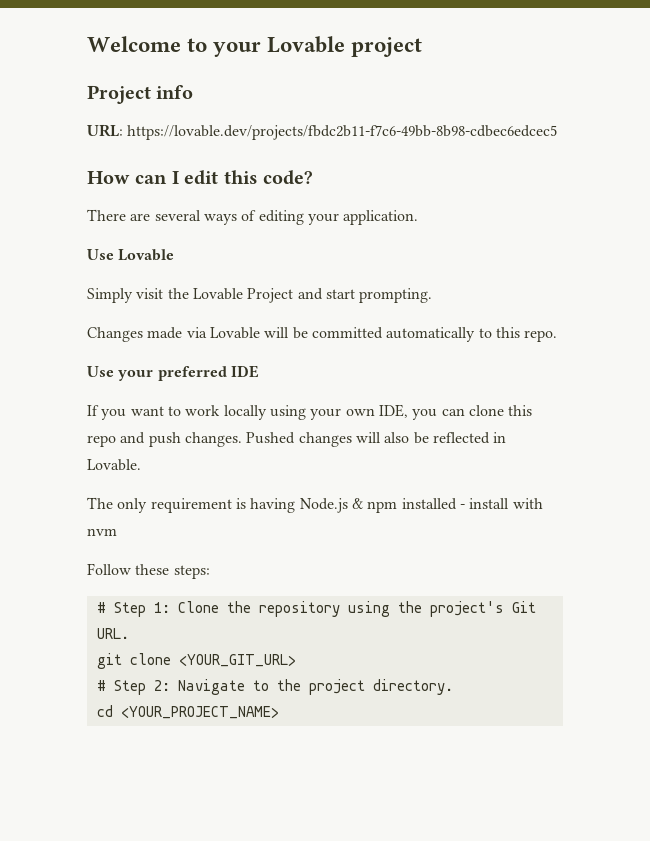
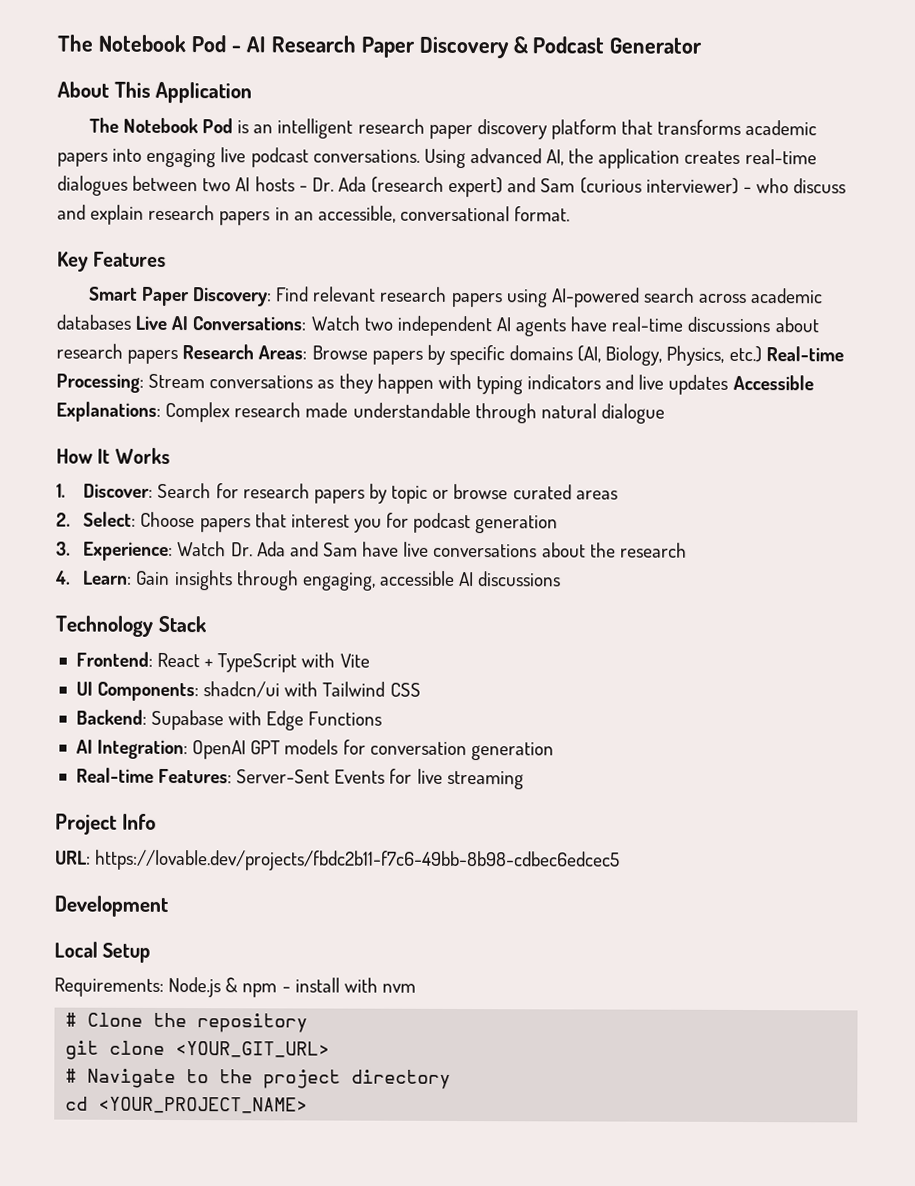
- Welcome to your Lovable project
- Project info
+ The Notebook Pod - AI Research Paper Discovery & Podcast Generator
+ About This Application
+ The Notebook Pod is an intelligent research paper discovery platform that transforms academic papers into engaging live podcast conversations. Using advanced AI, the application creates real-time dialogues between two AI hosts - Dr. Ada (research expert) and Sam (curious interviewer) - who discuss and explain research papers in an accessible, conversational format.
+ Key Features
+ Smart Paper Discovery: Find relevant research papers using AI-powered search across academic databases Live AI Conversations: Watch two independent AI agents have real-time discussions about research papers Research Areas: Browse papers by specific domains (AI, Biology, Physics, etc.) Real-time Processing: Stream conversations as they happen with typing indicators and live updates Accessible Explanations: Complex research made understandable through natural dialogue
+ How It Works
+ 1. Discover: Search for research papers by topic or browse curated areas
+ 2. Select: Choose papers that interest you for podcast generation
+ 3. Experience: Watch Dr. Ada and Sam have live conversations about the research
+ 4. Learn: Gain insights through engaging, accessible AI discussions
+ Technology Stack
+ Frontend: React + TypeScript with Vite
+ UI Components: shadcn/ui with Tailwind CSS
+ Backend: Supabase with Edge Functions
+ AI Integration: OpenAI GPT models for conversation generation
+ Real-time Features: Server-Sent Events for live streaming
+ Project Info
- How can I edit this code?
- There are several ways of editing your application.
- Use Lovable
- Simply visit the Lovable Project and start prompting.
- Changes made via Lovable will be committed automatically to this repo.
- Use your preferred IDE
- If you want to work locally using your own IDE, you can clone this repo and push changes. Pushed changes will also be reflected in Lovable.
- The only requirement is having Node.js & npm installed - install with nvm
+ Development
+ Local Setup
+ Requirements: Node.js & npm - install with nvm
- Follow these steps:
- # Step 1: Clone the repository using the project's Git URL.
+ # Clone the repository
- # Step 2: Navigate to the project directory.
+ # Navigate to the project directory

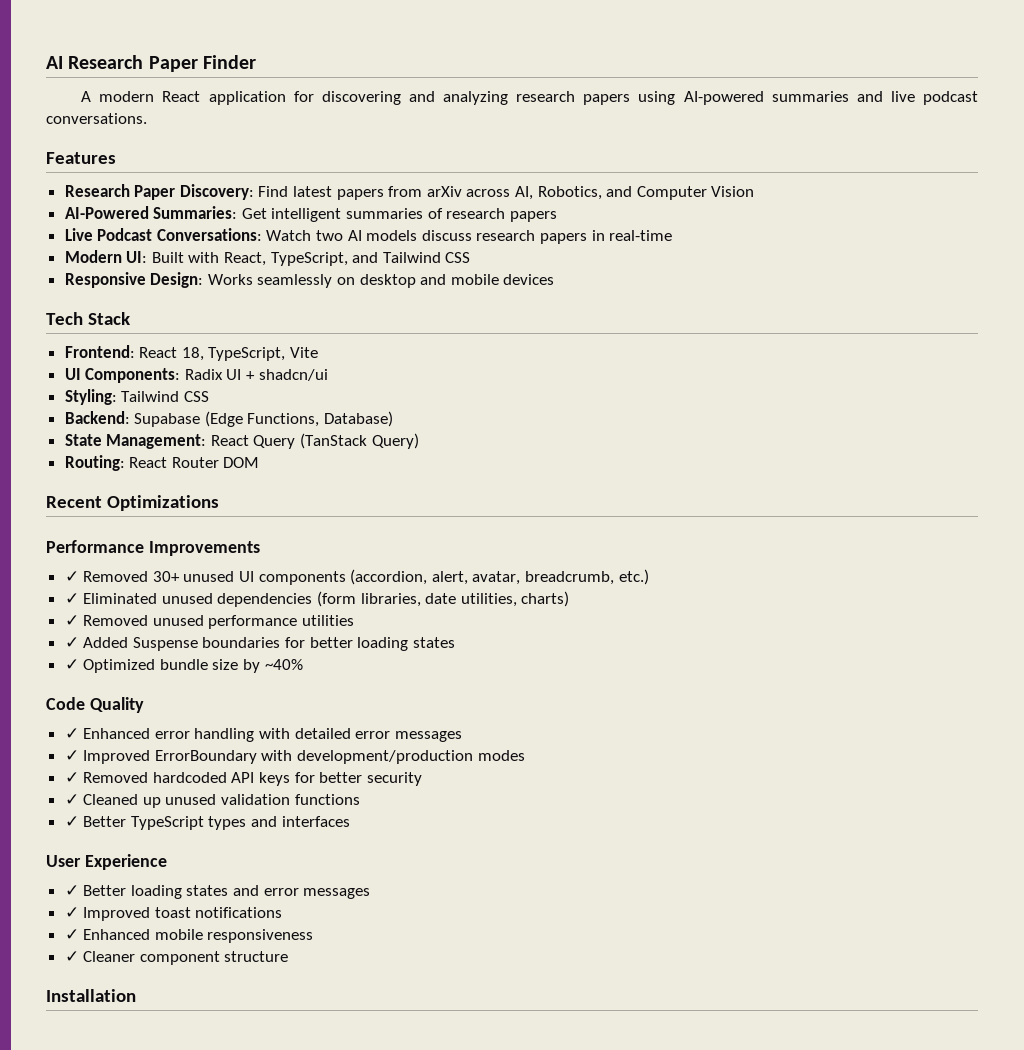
- The Notebook Pod - AI Research Paper Discovery & Podcast Generator
- About This Application
- The Notebook Pod is an intelligent research paper discovery platform that transforms academic papers into engaging live podcast conversations. Using advanced AI, the application creates real-time dialogues between two AI hosts - Dr. Ada (research expert) and Sam (curious interviewer) - who discuss and explain research papers in an accessible, conversational format.
- Key Features
- Smart Paper Discovery: Find relevant research papers using AI-powered search across academic databases Live AI Conversations: Watch two independent AI agents have real-time discussions about research papers Research Areas: Browse papers by specific domains (AI, Biology, Physics, etc.) Real-time Processing: Stream conversations as they happen with typing indicators and live updates Accessible Explanations: Complex research made understandable through natural dialogue
- How It Works
- 1. Discover: Search for research papers by topic or browse curated areas
- 2. Select: Choose papers that interest you for podcast generation
- 3. Experience: Watch Dr. Ada and Sam have live conversations about the research
- 4. Learn: Gain insights through engaging, accessible AI discussions
- Technology Stack
+ AI Research Paper Finder
+ A modern React application for discovering and analyzing research papers using AI-powered summaries and live podcast conversations.
+ Features
+ Research Paper Discovery: Find latest papers from arXiv across AI, Robotics, and Computer Vision
+ AI-Powered Summaries: Get intelligent summaries of research papers
+ Live Podcast Conversations: Watch two AI models discuss research papers in real-time
+ Modern UI: Built with React, TypeScript, and Tailwind CSS
+ Responsive Design: Works seamlessly on desktop and mobile devices
+ Tech Stack
- Frontend: React + TypeScript with Vite
+ Frontend: React 18, TypeScript, Vite
- UI Components: shadcn/ui with Tailwind CSS
+ UI Components: Radix UI + shadcn/ui
+ Styling: Tailwind CSS
- Backend: Supabase with Edge Functions
- AI Integration: OpenAI GPT models for conversation generation
- Real-time Features: Server-Sent Events for live streaming
- Project Info
- URL: https://lovable.dev/projects/fbdc2b11-f7c6-49bb-8b98-cdbec6edcec5
- Development
- Local Setup
- Requirements: Node.js & npm - install with nvm
- # Clone the repository
- git clone <YOUR_GIT_URL>
- # Navigate to the project directory
- cd <YOUR_PROJECT_NAME>
+ Backend: Supabase (Edge Functions, Database)
+ State Management: React Query (TanStack Query)
+ Routing: React Router DOM
+ Recent Optimizations
+ Performance Improvements
+ ✓ Removed 30+ unused UI components (accordion, alert, avatar, breadcrumb, etc.)
+ ✓ Eliminated unused dependencies (form libraries, date utilities, charts)
+ ✓ Removed unused performance utilities
+ ✓ Added Suspense boundaries for better loading states
+ ✓ Optimized bundle size by ~40%
+ Code Quality
+ ✓ Enhanced error handling with detailed error messages
+ ✓ Improved ErrorBoundary with development/production modes
+ ✓ Removed hardcoded API keys for better security
+ ✓ Cleaned up unused validation functions
+ ✓ Better TypeScript types and interfaces
+ User Experience
+ ✓ Better loading states and error messages
+ ✓ Improved toast notifications
+ ✓ Enhanced mobile responsiveness
+ ✓ Cleaner component structure
+ Installation

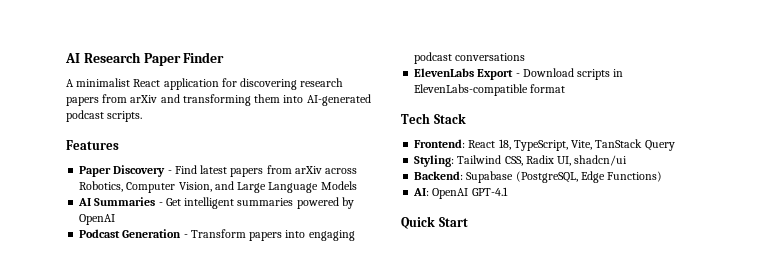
- A modern React application for discovering and analyzing research papers using AI-powered summaries and live podcast conversations.
+ A minimalist React application for discovering research papers from arXiv and transforming them into AI-generated podcast scripts.
  Features
- Research Paper Discovery: Find latest papers from arXiv across AI, Robotics, and Computer Vision
- AI-Powered Summaries: Get intelligent summaries of research papers
- Live Podcast Conversations: Watch two AI models discuss research papers in real-time
- Modern UI: Built with React, TypeScript, and Tailwind CSS
- Responsive Design: Works seamlessly on desktop and mobile devices
+ Paper Discovery - Find latest papers from arXiv across Robotics, Computer Vision, and Large Language Models
+ AI Summaries - Get intelligent summaries powered by OpenAI
+ Podcast Generation - Transform papers into engaging podcast conversations
+ ElevenLabs Export - Download scripts in ElevenLabs-compatible format
- Frontend: React 18, TypeScript, Vite
- UI Components: Radix UI + shadcn/ui
- Styling: Tailwind CSS
- Backend: Supabase (Edge Functions, Database)
- State Management: React Query (TanStack Query)
- Routing: React Router DOM
- Recent Optimizations
- Performance Improvements
- ✓ Removed 30+ unused UI components (accordion, alert, avatar, breadcrumb, etc.)
- ✓ Eliminated unused dependencies (form libraries, date utilities, charts)
- ✓ Removed unused performance utilities
- ✓ Added Suspense boundaries for better loading states
- ✓ Optimized bundle size by ~40%
- Code Quality
- ✓ Enhanced error handling with detailed error messages
- ✓ Improved ErrorBoundary with development/production modes
- ✓ Removed hardcoded API keys for better security
- ✓ Cleaned up unused validation functions
- ✓ Better TypeScript types and interfaces
- User Experience
- ✓ Better loading states and error messages
- ✓ Improved toast notifications
- ✓ Enhanced mobile responsiveness
- ✓ Cleaner component structure
- Installation
+ Frontend: React 18, TypeScript, Vite, TanStack Query
+ Styling: Tailwind CSS, Radix UI, shadcn/ui
+ Backend: Supabase (PostgreSQL, Edge Functions)
+ AI: OpenAI GPT-4.1
+ Quick Start

